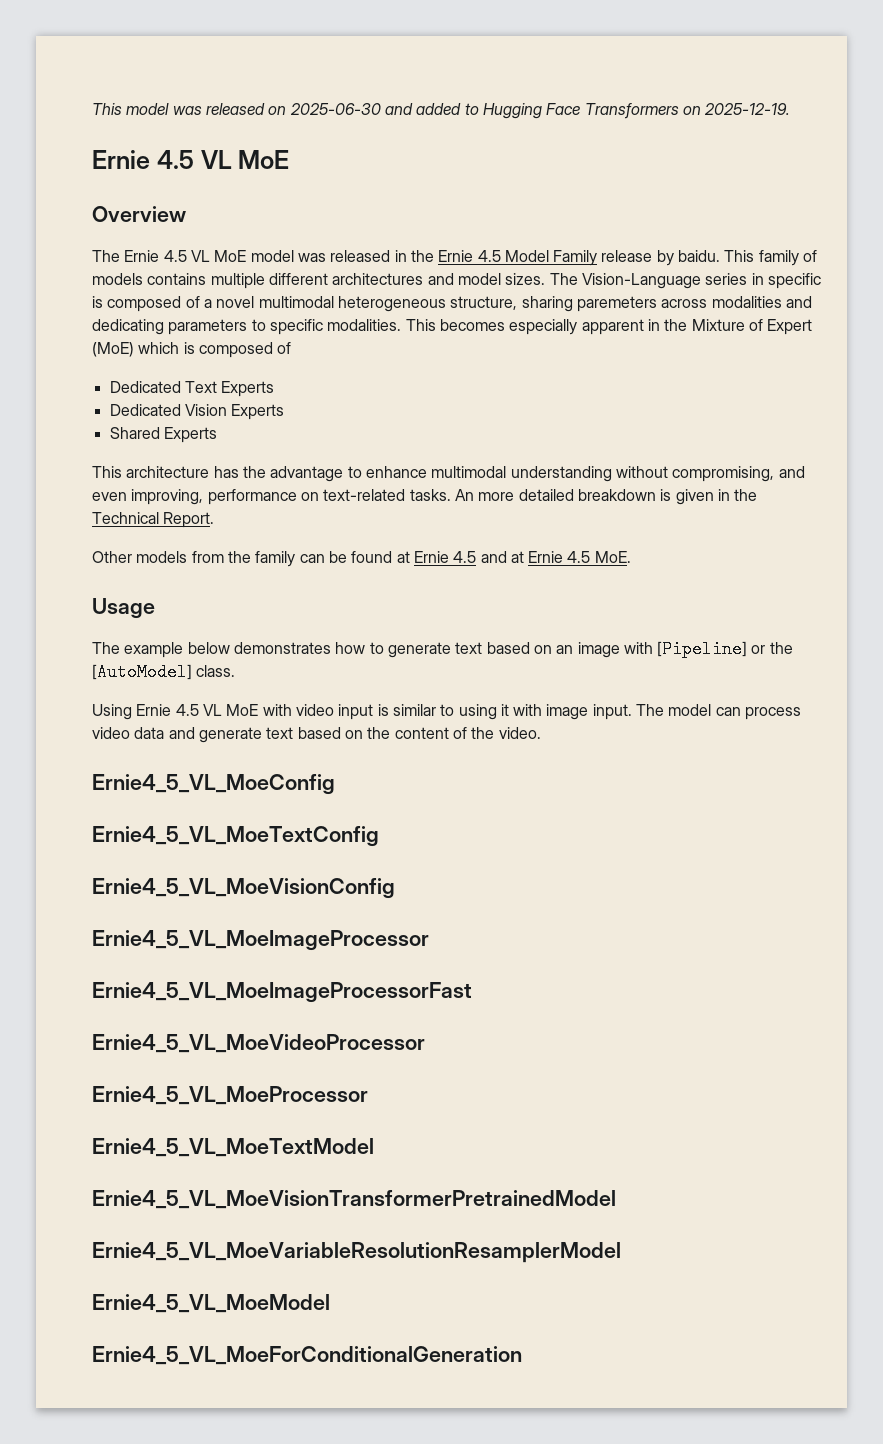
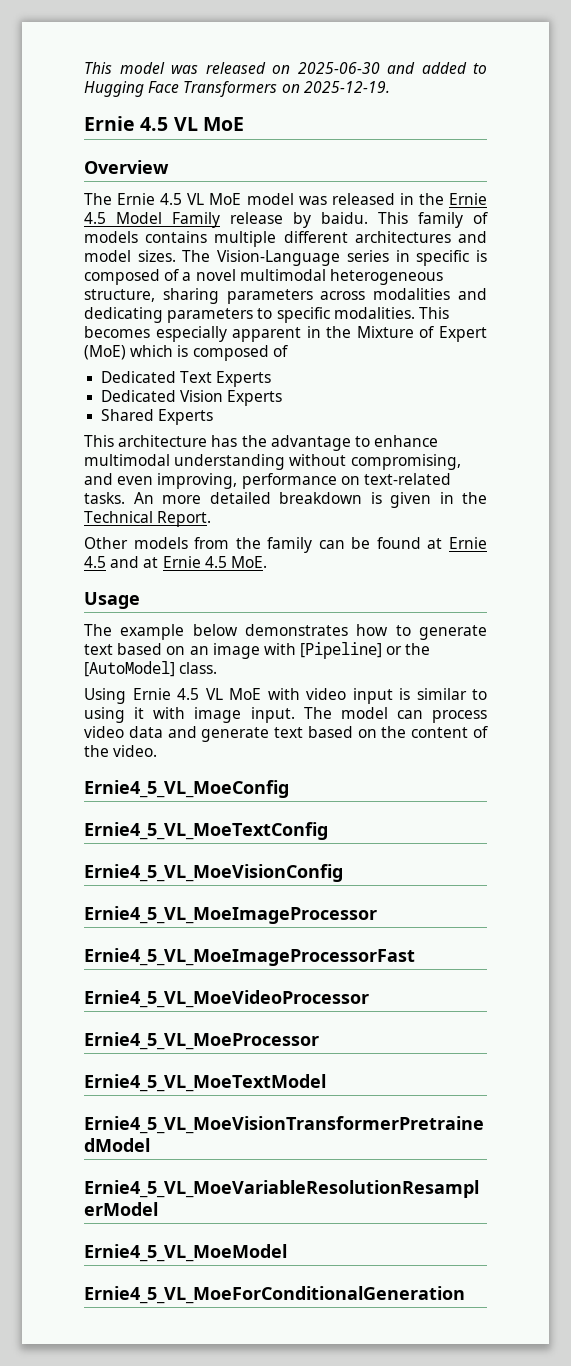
- The Vision-Language series in specific is composed of a novel multimodal heterogeneous structure, sharing paremeters across modalities and dedicating parameters to specific modalities.
+ The Vision-Language series in specific is composed of a novel multimodal heterogeneous structure, sharing parameters across modalities and dedicating parameters to specific modalities.

